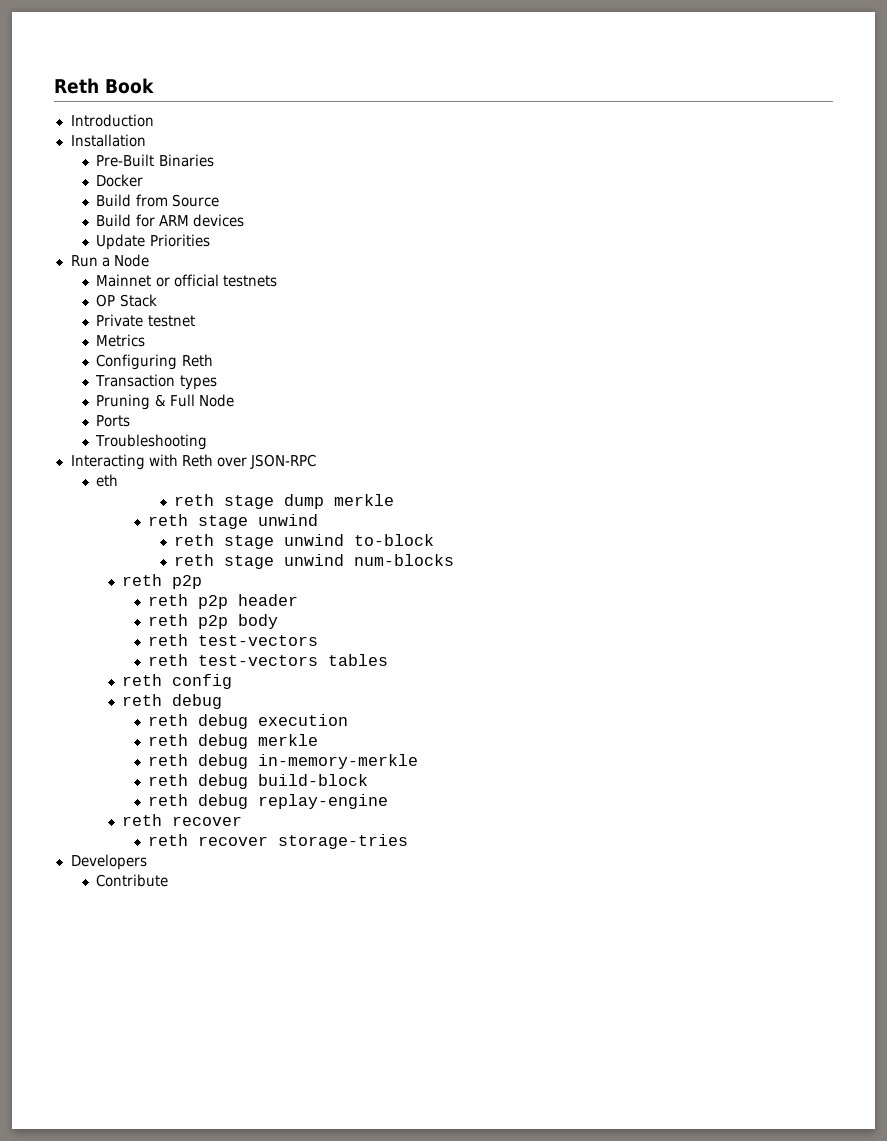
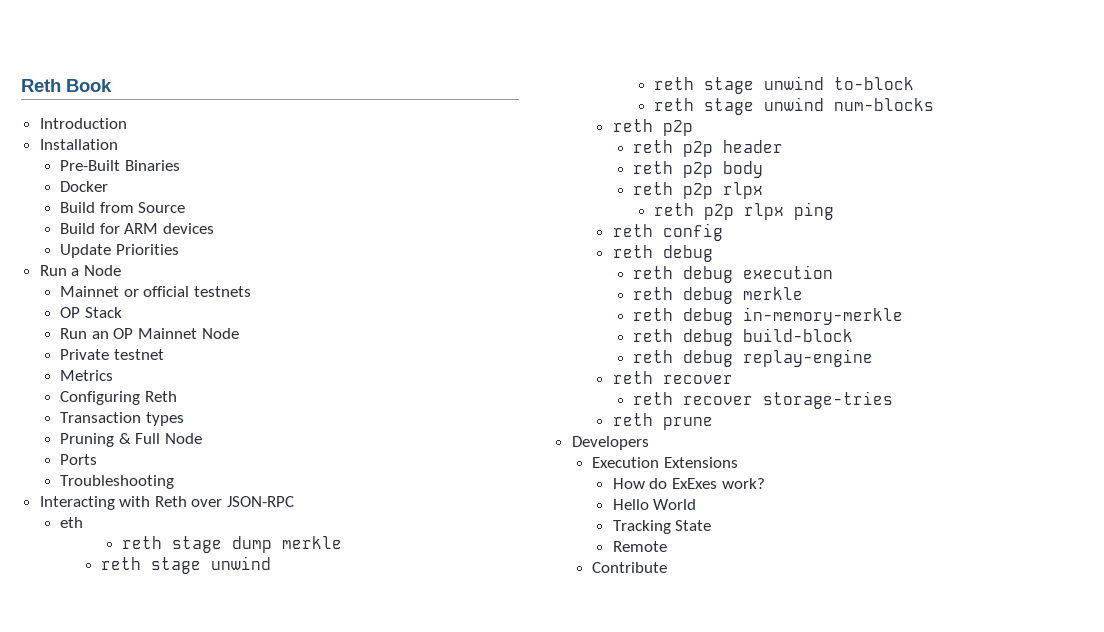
+ Run an OP Mainnet Node
  reth p2p body
- reth test-vectors
- reth test-vectors tables
+ reth p2p rlpx
+ reth p2p rlpx ping
+ reth prune
+ Execution Extensions
+ How do ExExes work?
+ Hello World
+ Tracking State
+ Remote

